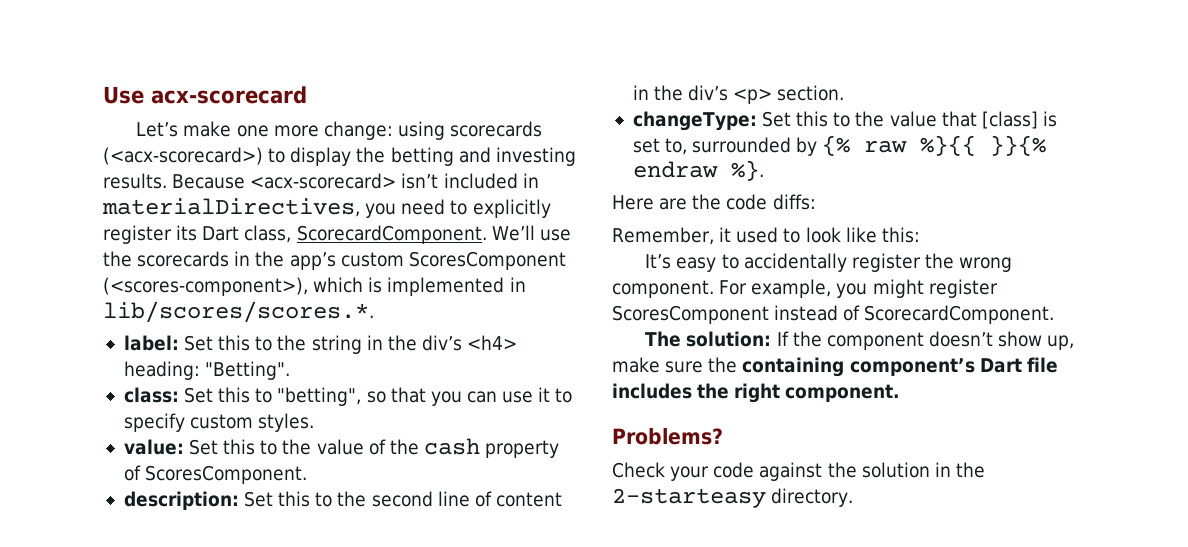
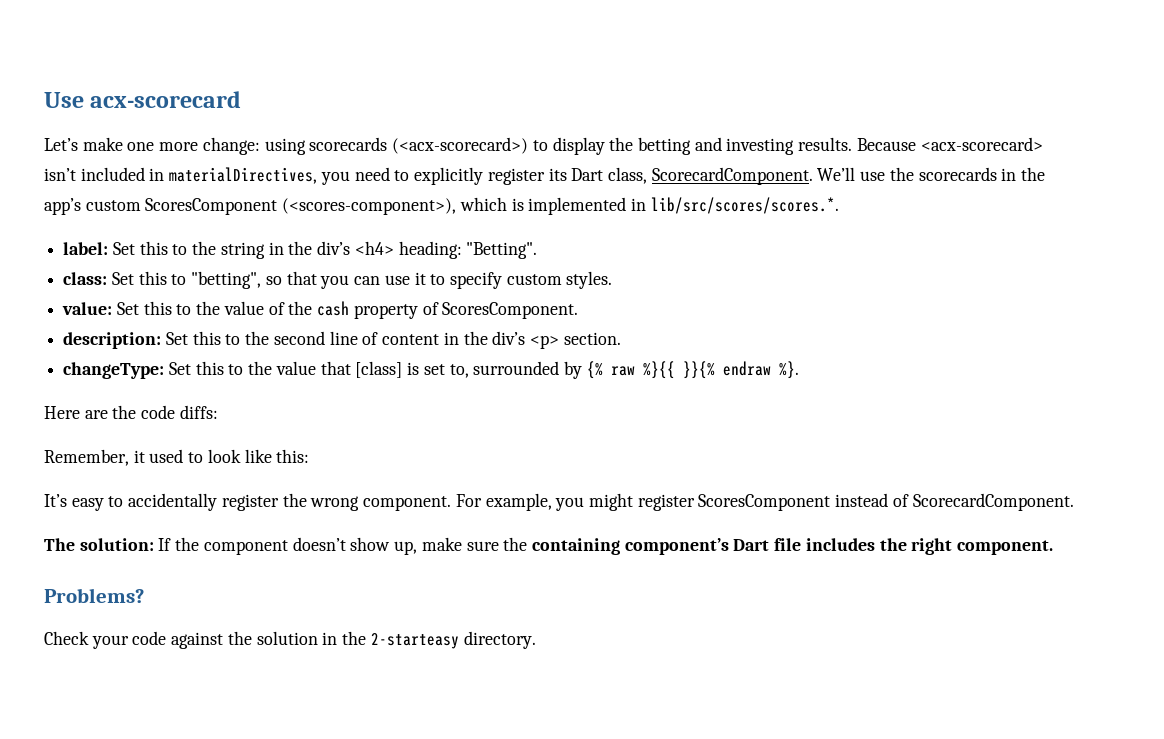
- We’ll use the scorecards in the app’s custom ScoresComponent (<scores-component>), which is implemented in lib/scores/scores.*.
+ We’ll use the scorecards in the app’s custom ScoresComponent (<scores-component>), which is implemented in lib/src/scores/scores.*.

